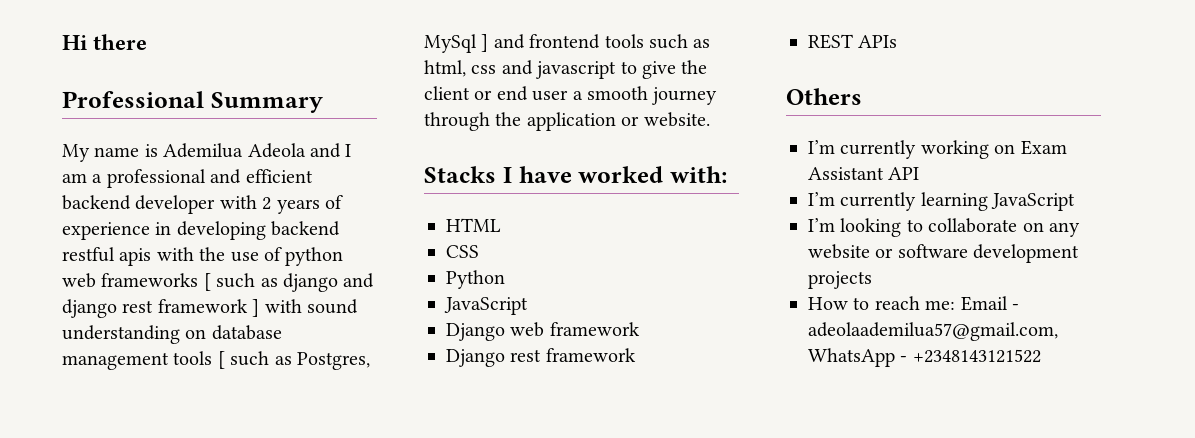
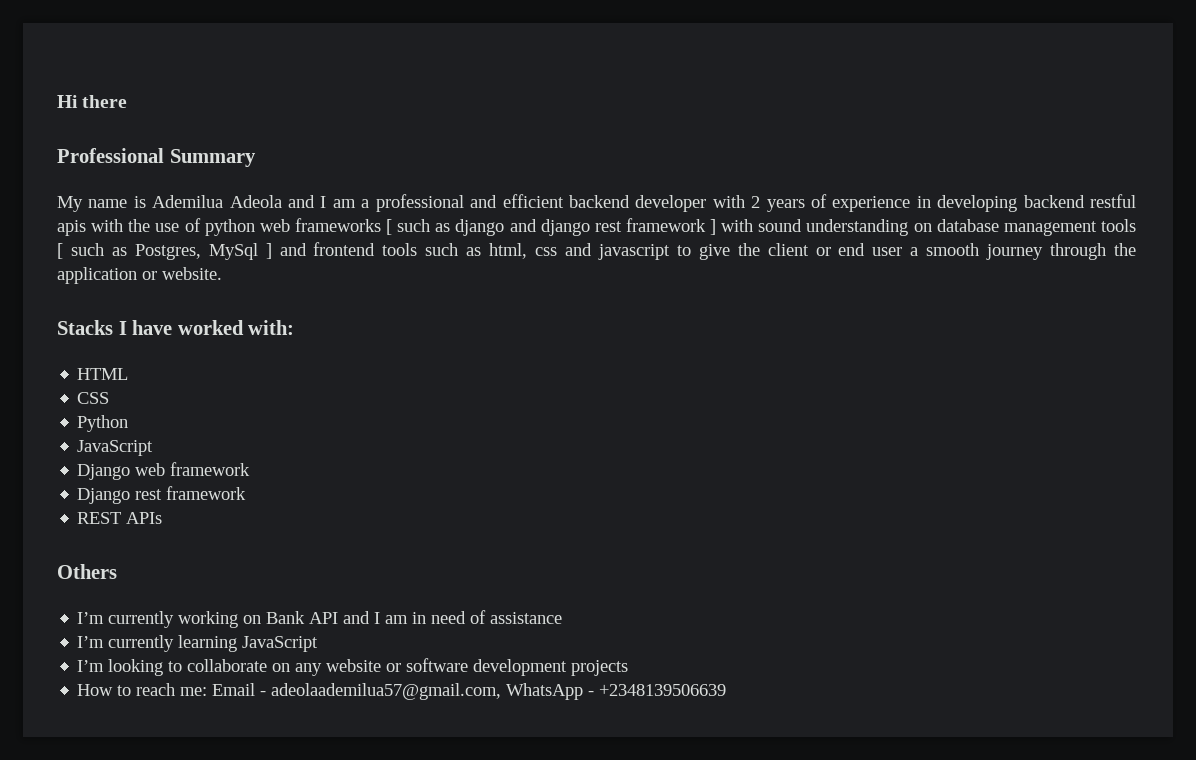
- I’m currently working on Exam Assistant API
+ I’m currently working on Bank API and I am in need of assistance
- How to reach me: Email - adeolaademilua57@gmail.com, WhatsApp - +2348143121522
+ How to reach me: Email - adeolaademilua57@gmail.com, WhatsApp - +2348139506639

